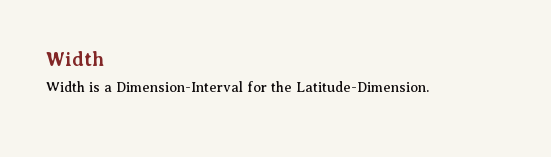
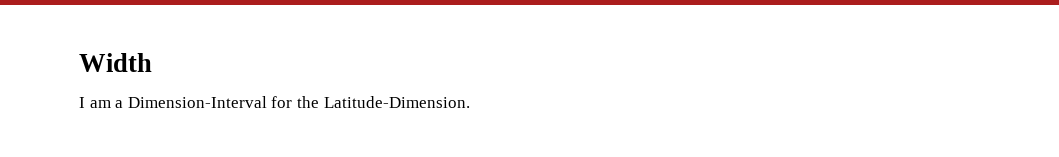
- Width is a Dimension-Interval for the Latitude-Dimension.
+ I am a Dimension-Interval for the Latitude-Dimension.

